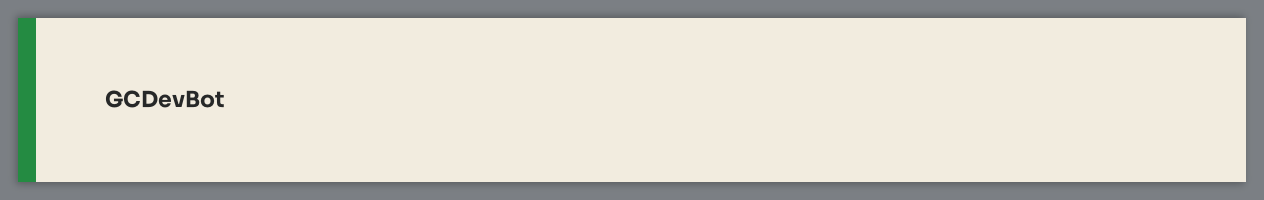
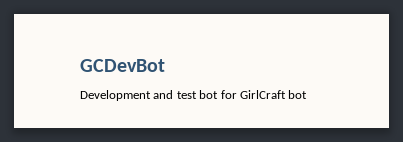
+ Development and test bot for GirlCraft bot

